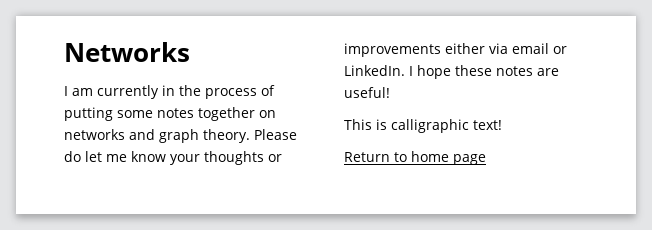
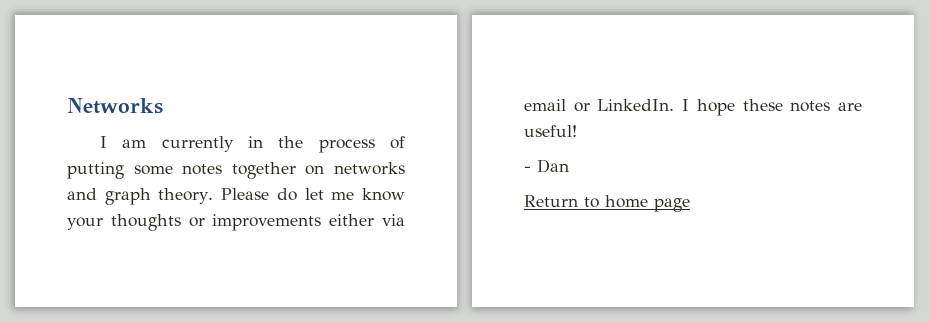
- This is calligraphic text!
+ - Dan

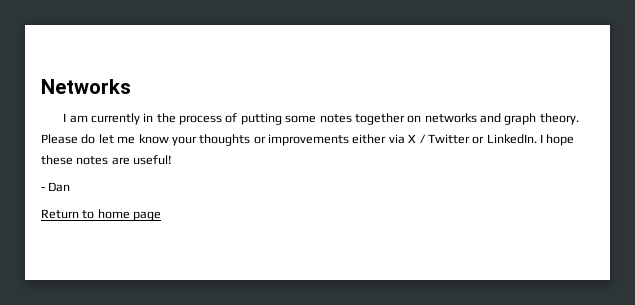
- Please do let me know your thoughts or improvements either via email or LinkedIn.
+ Please do let me know your thoughts or improvements either via X / Twitter or LinkedIn.

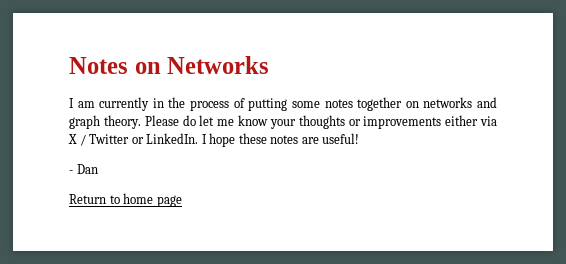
- Networks
+ Notes on Networks

